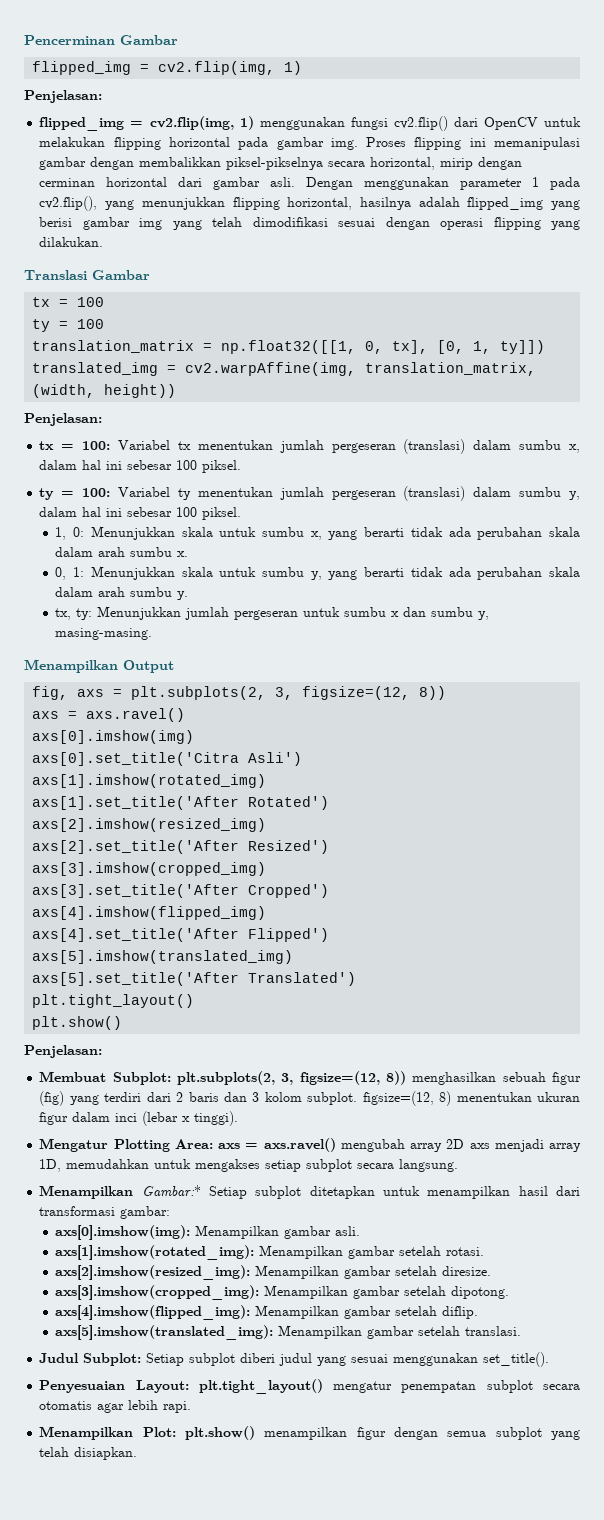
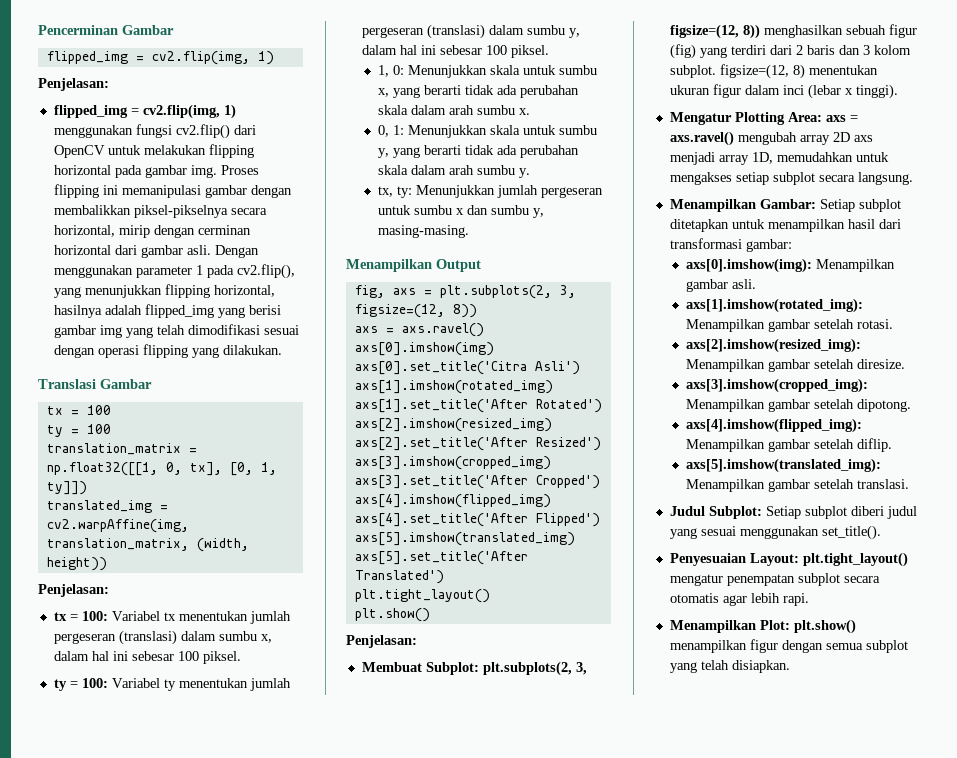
- Menampilkan Gambar:* Setiap subplot ditetapkan untuk menampilkan hasil dari transformasi gambar:
+ Menampilkan Gambar: Setiap subplot ditetapkan untuk menampilkan hasil dari transformasi gambar:

